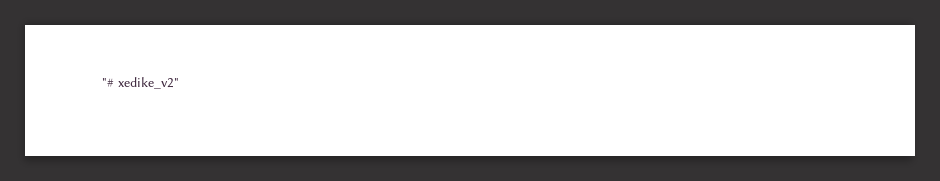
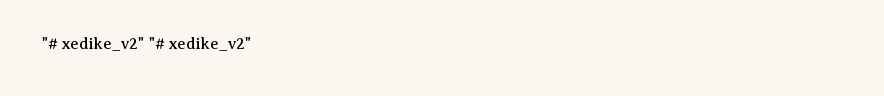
- "# xedike_v2"
+ "# xedike_v2" "# xedike_v2"

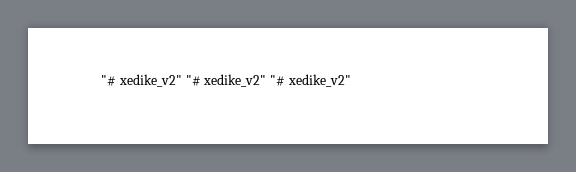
- "# xedike_v2" "# xedike_v2"
+ "# xedike_v2" "# xedike_v2" "# xedike_v2"

